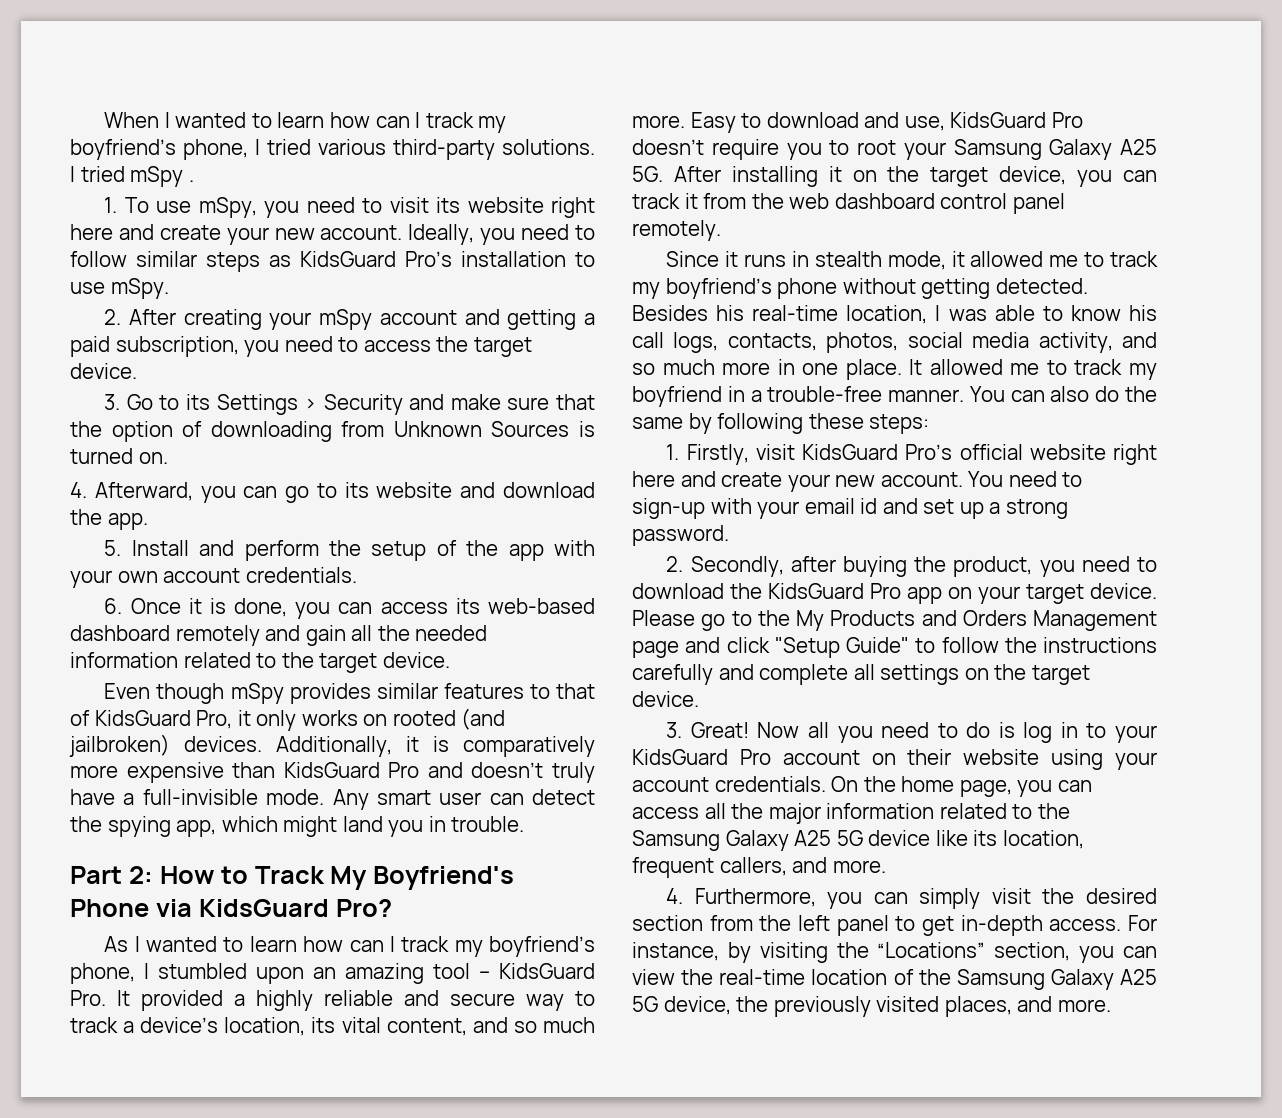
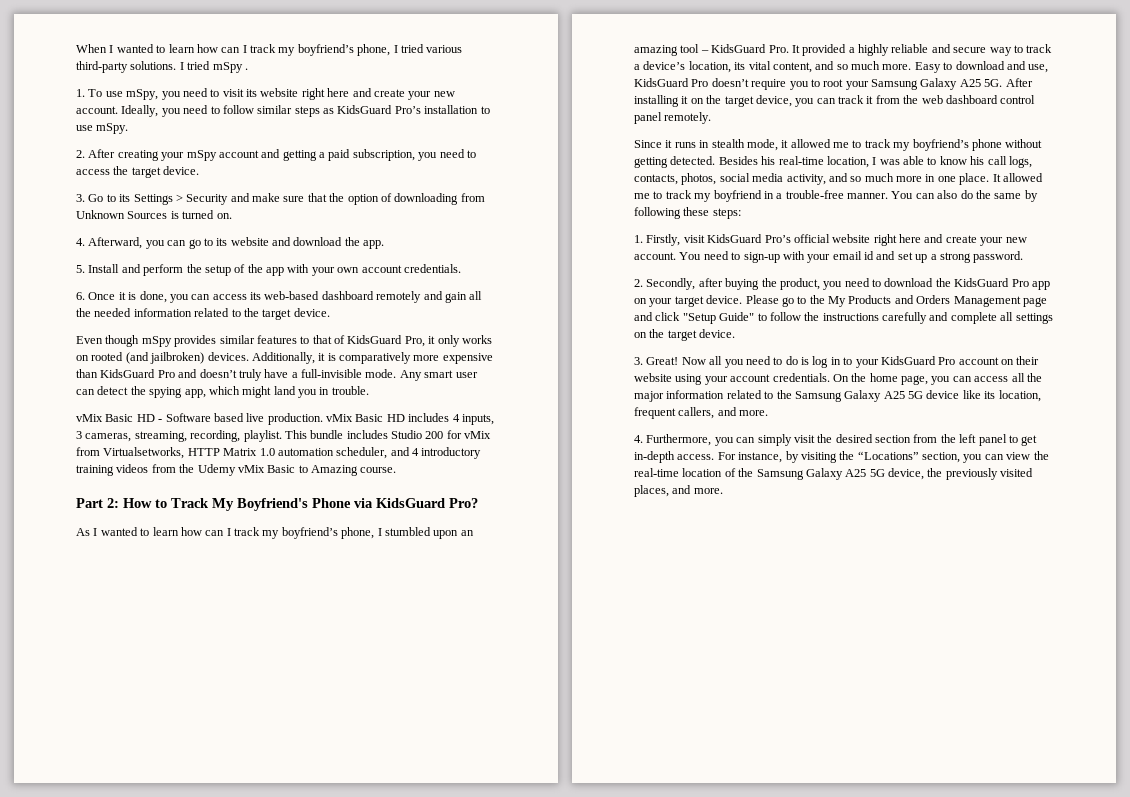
+ vMix Basic HD - Software based live production. vMix Basic HD includes 4 inputs, 3 cameras, streaming, recording, playlist. This bundle includes Studio 200 for vMix from Virtualsetworks, HTTP Matrix 1.0 automation scheduler, and 4 introductory training videos from the Udemy vMix Basic to Amazing course.

